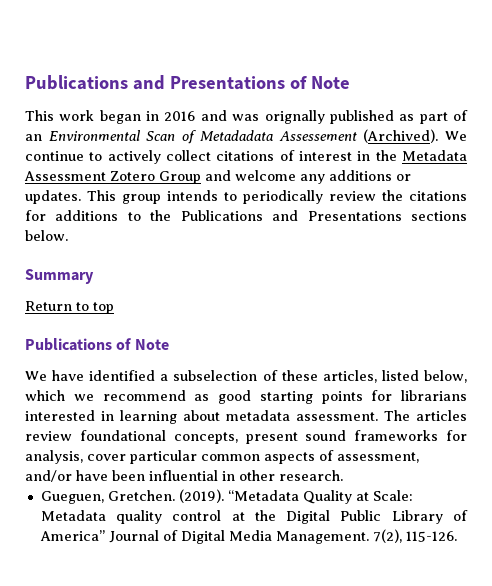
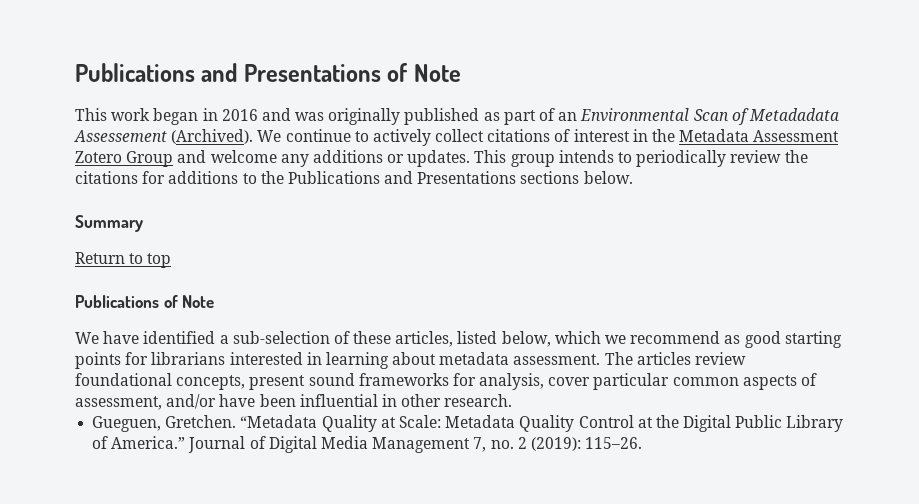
- This work began in 2016 and was orignally published as part of an Environmental Scan of Metadadata Assessement (Archived).
+ This work began in 2016 and was originally published as part of an Environmental Scan of Metadadata Assessement (Archived).
- We have identified a subselection of these articles, listed below, which we recommend as good starting points for librarians interested in learning about metadata assessment.
+ We have identified a sub-selection of these articles, listed below, which we recommend as good starting points for librarians interested in learning about metadata assessment.
- (2019).
- “Metadata Quality at Scale: Metadata quality control at the Digital Public Library of America” Journal of Digital Media Management. 7(2), 115-126.
+ “Metadata Quality at Scale: Metadata Quality Control at the Digital Public Library of America.” Journal of Digital Media Management 7, no. 2 (2019): 115–26.

